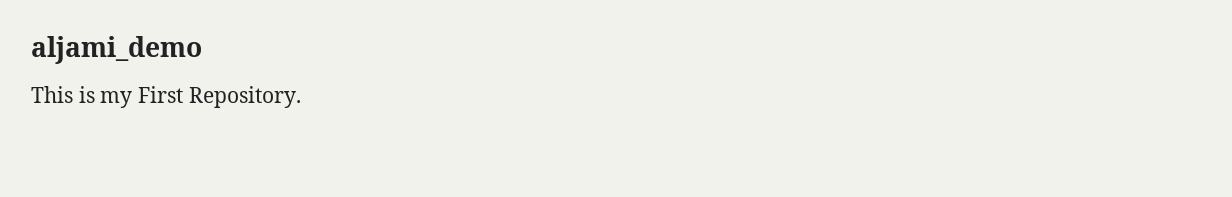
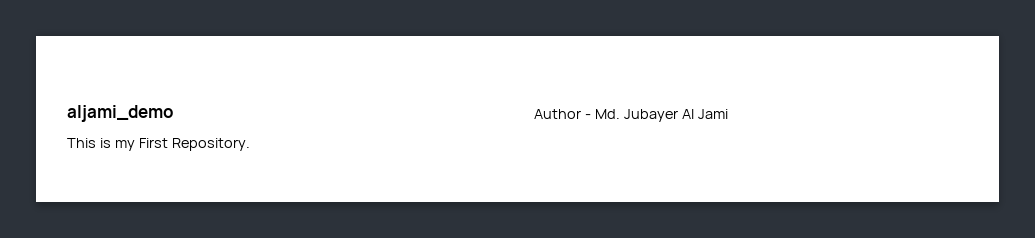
+ Author - Md. Jubayer Al Jami

